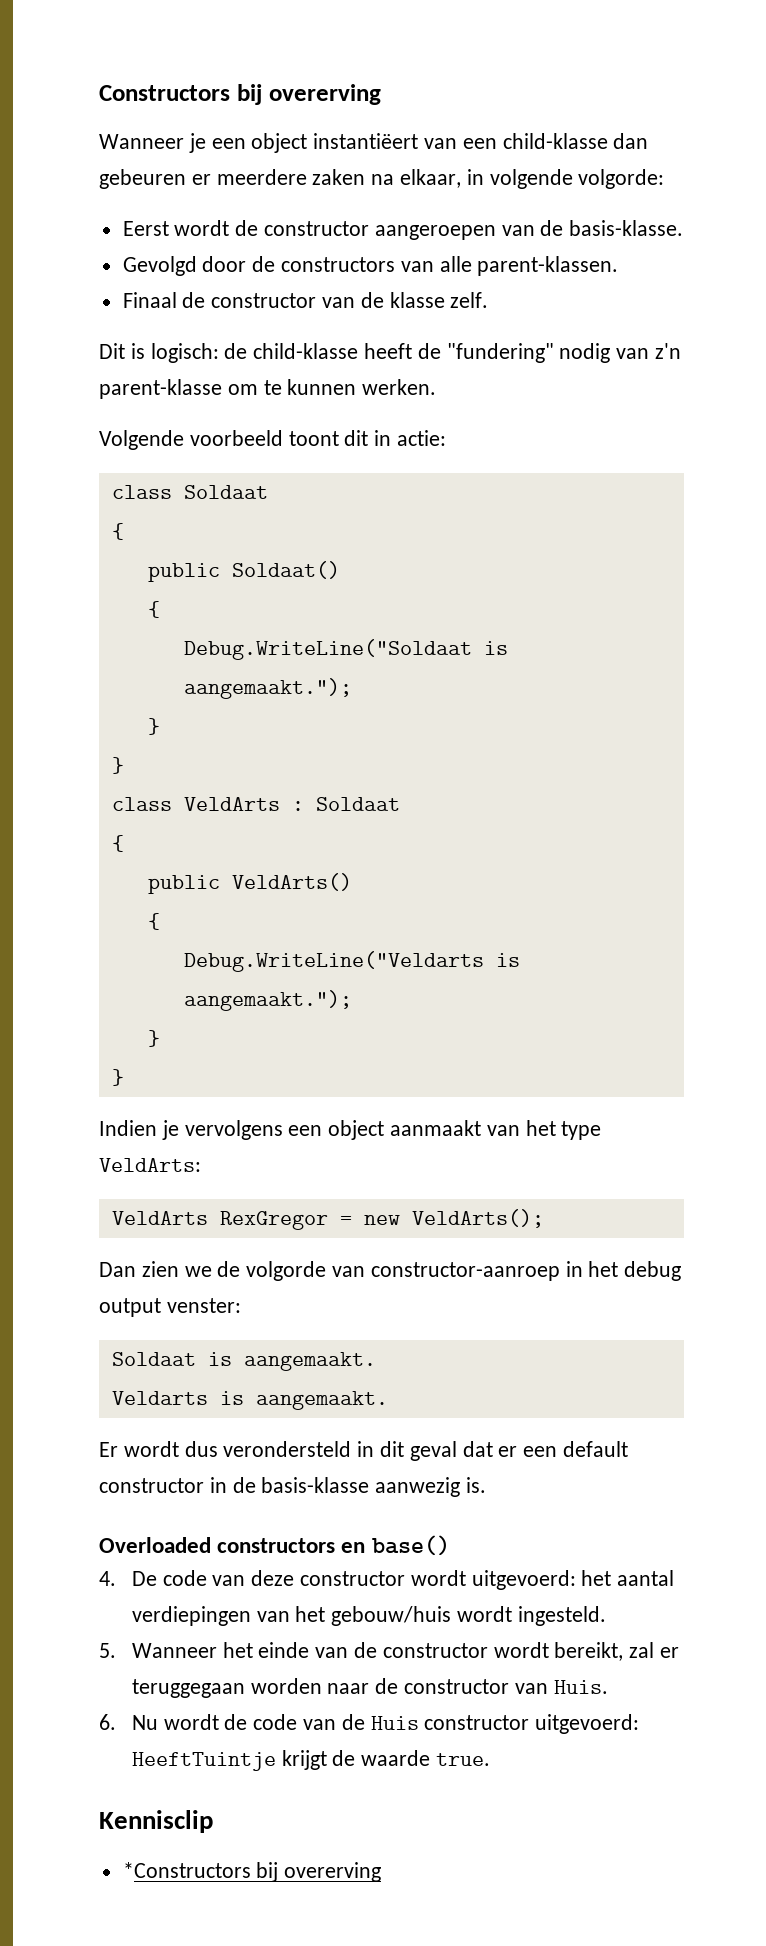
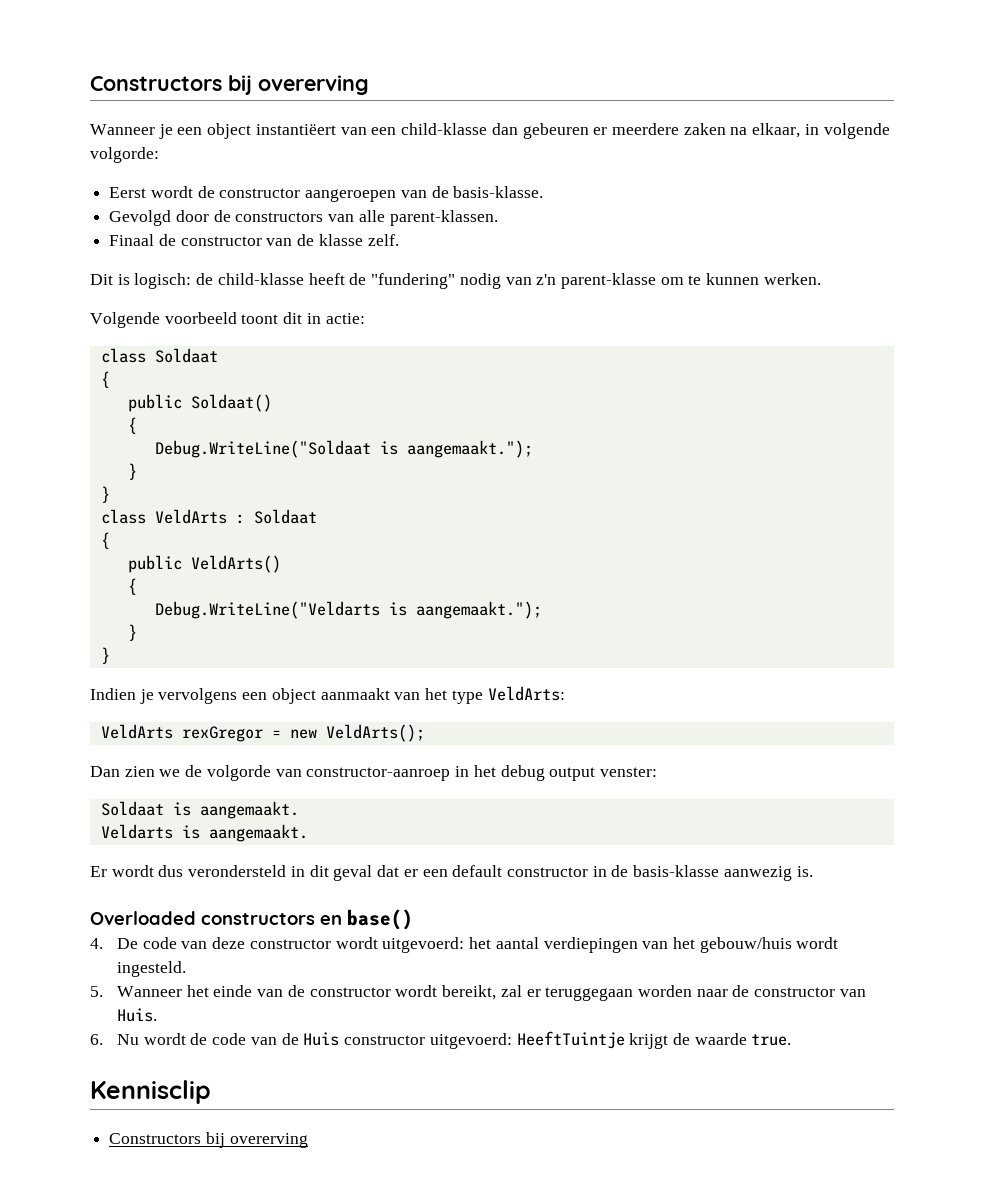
- VeldArts RexGregor = new VeldArts();
+ VeldArts rexGregor = new VeldArts();
  Kennisclip
- *Constructors bij overerving
+ Constructors bij overerving

